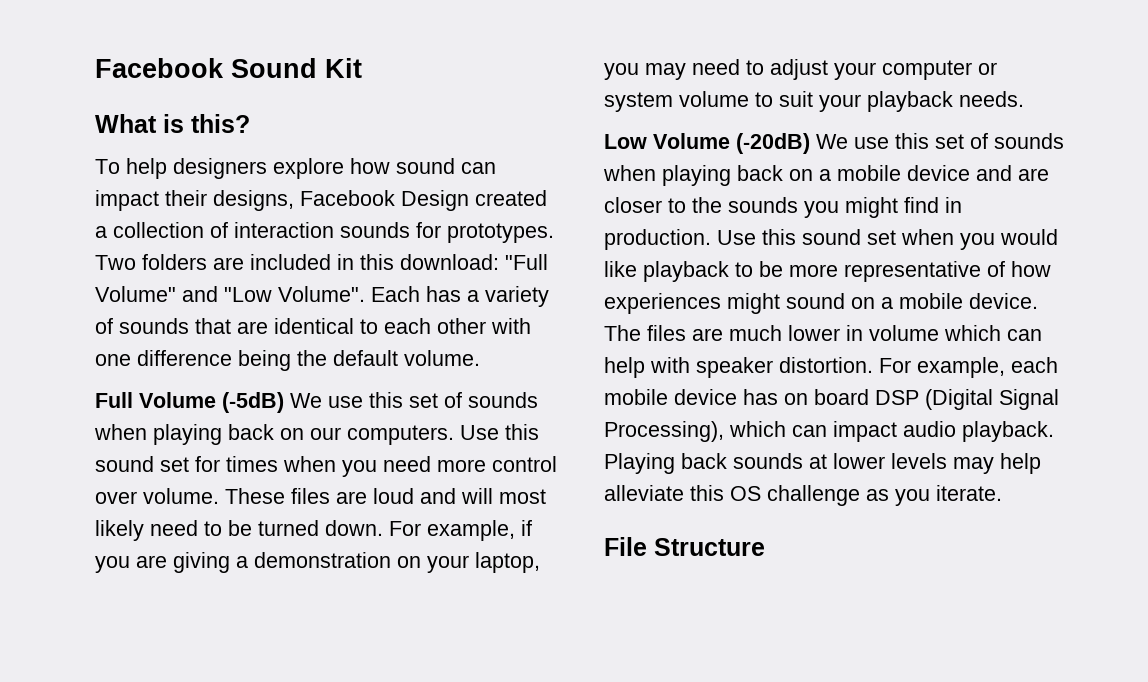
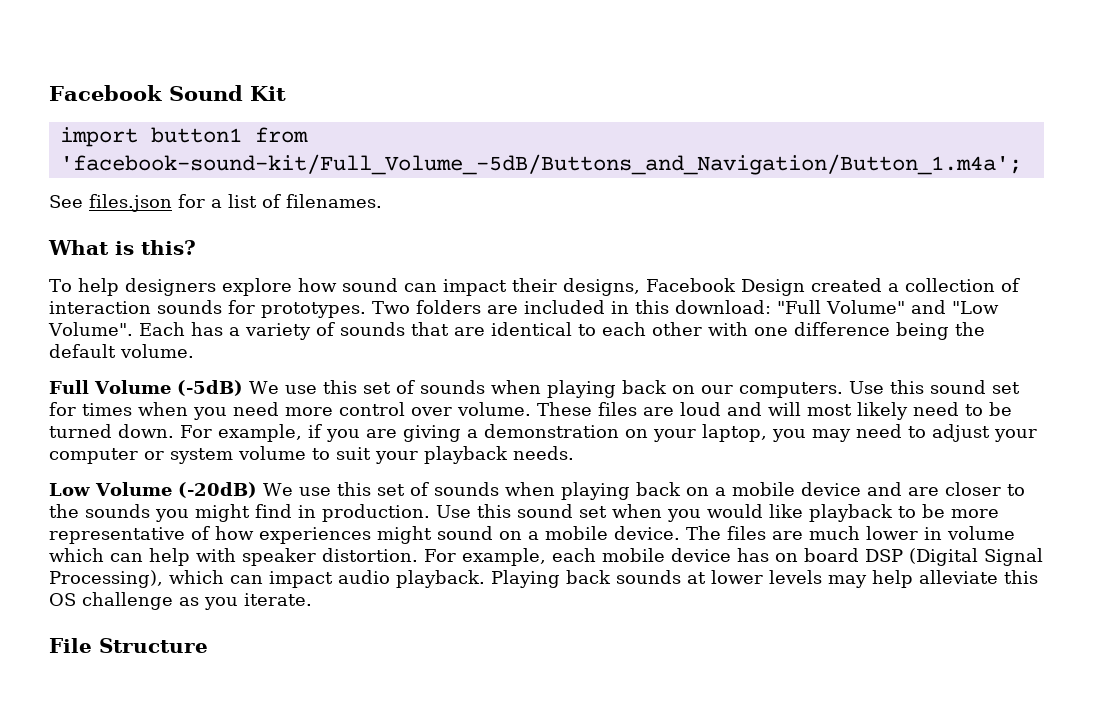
+ import button1 from 'facebook-sound-kit/Full_Volume_-5dB/Buttons_and_Navigation/Button_1.m4a';
+ See files.json for a list of filenames.

